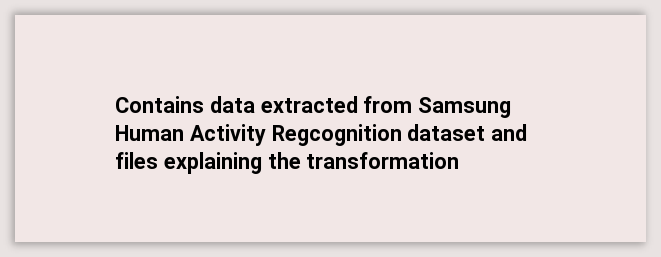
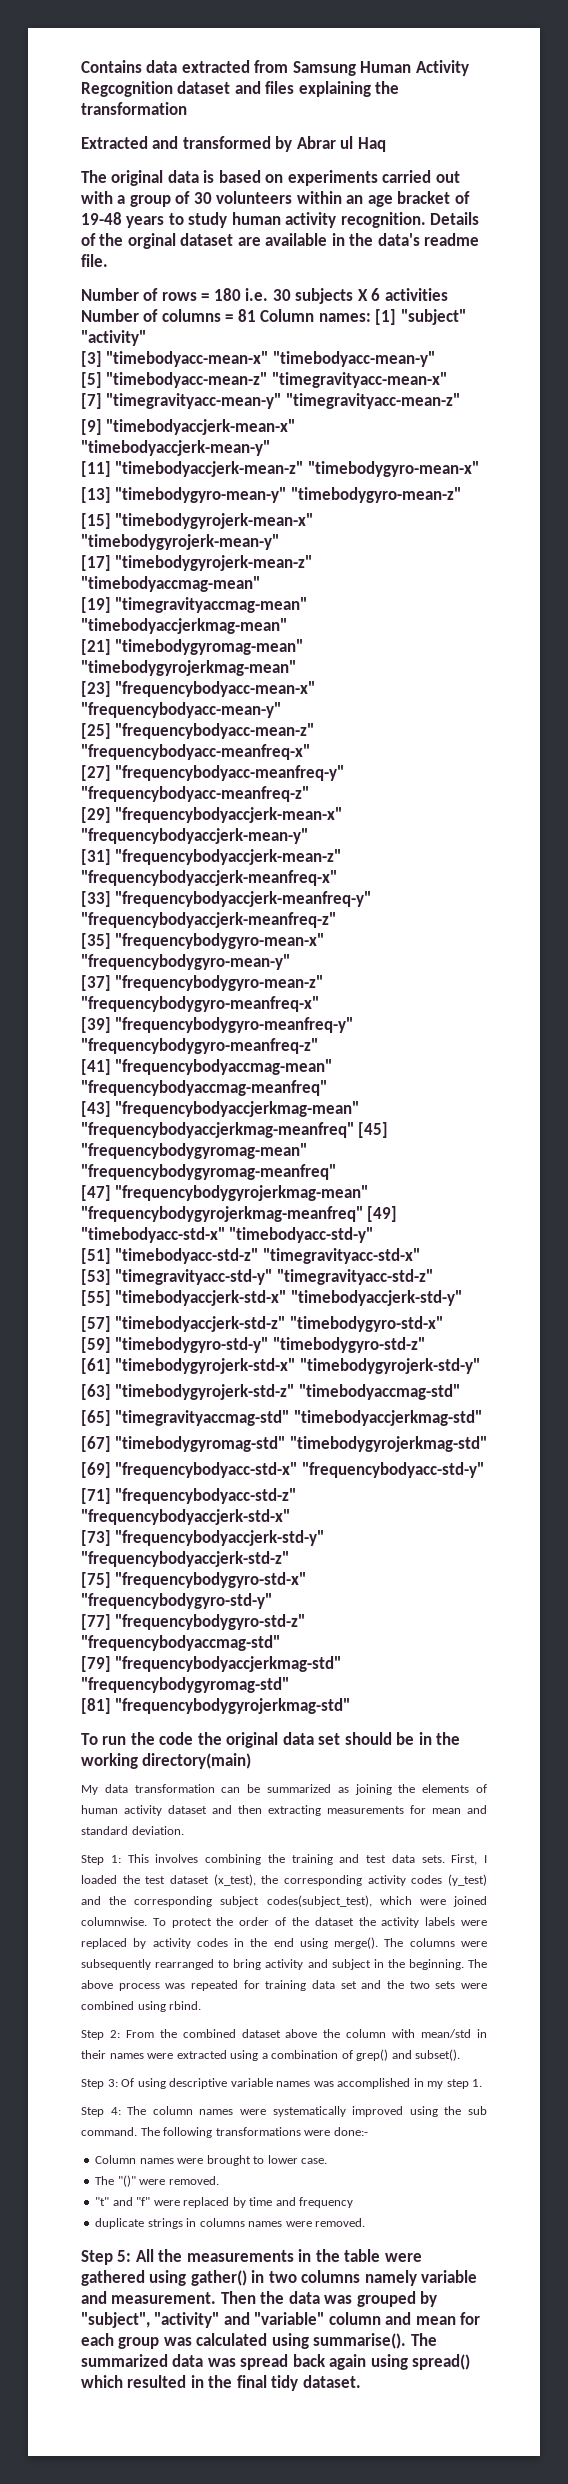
+ Extracted and transformed by Abrar ul Haq
+ The original data is based on experiments carried out with a group of 30 volunteers within an age bracket of 19-48 years to study human activity recognition. Details of the orginal dataset are available in the data's readme file.
+ Number of rows = 180 i.e. 30 subjects X 6 activities Number of columns = 81 Column names: [1] "subject" "activity"
+ [3] "timebodyacc-mean-x" "timebodyacc-mean-y"
+ [5] "timebodyacc-mean-z" "timegravityacc-mean-x"
+ [7] "timegravityacc-mean-y" "timegravityacc-mean-z"
+ [9] "timebodyaccjerk-mean-x" "timebodyaccjerk-mean-y"
+ [11] "timebodyaccjerk-mean-z" "timebodygyro-mean-x"
+ [13] "timebodygyro-mean-y" "timebodygyro-mean-z"
+ [15] "timebodygyrojerk-mean-x" "timebodygyrojerk-mean-y"
+ [17] "timebodygyrojerk-mean-z" "timebodyaccmag-mean"
+ [19] "timegravityaccmag-mean" "timebodyaccjerkmag-mean"
+ [21] "timebodygyromag-mean" "timebodygyrojerkmag-mean"
+ [23] "frequencybodyacc-mean-x" "frequencybodyacc-mean-y"
+ [25] "frequencybodyacc-mean-z" "frequencybodyacc-meanfreq-x"
+ [27] "frequencybodyacc-meanfreq-y" "frequencybodyacc-meanfreq-z"
+ [29] "frequencybodyaccjerk-mean-x" "frequencybodyaccjerk-mean-y"
+ [31] "frequencybodyaccjerk-mean-z" "frequencybodyaccjerk-meanfreq-x"
+ [33] "frequencybodyaccjerk-meanfreq-y" "frequencybodyaccjerk-meanfreq-z"
+ [35] "frequencybodygyro-mean-x" "frequencybodygyro-mean-y"
+ [37] "frequencybodygyro-mean-z" "frequencybodygyro-meanfreq-x"
+ [39] "frequencybodygyro-meanfreq-y" "frequencybodygyro-meanfreq-z"
+ [41] "frequencybodyaccmag-mean" "frequencybodyaccmag-meanfreq"
+ [43] "frequencybodyaccjerkmag-mean" "frequencybodyaccjerkmag-meanfreq" [45] "frequencybodygyromag-mean" "frequencybodygyromag-meanfreq"
+ [47] "frequencybodygyrojerkmag-mean" "frequencybodygyrojerkmag-meanfreq" [49] "timebodyacc-std-x" "timebodyacc-std-y"
+ [51] "timebodyacc-std-z" "timegravityacc-std-x"
+ [53] "timegravityacc-std-y" "timegravityacc-std-z"
+ [55] "timebodyaccjerk-std-x" "timebodyaccjerk-std-y"
+ [57] "timebodyaccjerk-std-z" "timebodygyro-std-x"
+ [59] "timebodygyro-std-y" "timebodygyro-std-z"
+ [61] "timebodygyrojerk-std-x" "timebodygyrojerk-std-y"
+ [63] "timebodygyrojerk-std-z" "timebodyaccmag-std"
+ [65] "timegravityaccmag-std" "timebodyaccjerkmag-std"
+ [67] "timebodygyromag-std" "timebodygyrojerkmag-std"
+ [69] "frequencybodyacc-std-x" "frequencybodyacc-std-y"
+ [71] "frequencybodyacc-std-z" "frequencybodyaccjerk-std-x"
+ [73] "frequencybodyaccjerk-std-y" "frequencybodyaccjerk-std-z"
+ [75] "frequencybodygyro-std-x" "frequencybodygyro-std-y"
+ [77] "frequencybodygyro-std-z" "frequencybodyaccmag-std"
+ [79] "frequencybodyaccjerkmag-std" "frequencybodygyromag-std"
+ [81] "frequencybodygyrojerkmag-std"
+ To run the code the original data set should be in the working directory(main)
+ My data transformation can be summarized as joining the elements of human activity dataset and then extracting measurements for mean and standard deviation.
+ Step 1: This involves combining the training and test data sets. First, I loaded the test dataset (x_test), the corresponding activity codes (y_test) and the corresponding subject codes(subject_test), which were joined columnwise. To protect the order of the dataset the activity labels were replaced by activity codes in the end using merge(). The columns were subsequently rearranged to bring activity and subject in the beginning. The above process was repeated for training data set and the two sets were combined using rbind.
+ Step 2: From the combined dataset above the column with mean/std in their names were extracted using a combination of grep() and subset().
+ Step 3: Of using descriptive variable names was accomplished in my step 1.
+ Step 4: The column names were systematically improved using the sub command. The following transformations were done:-
+ Column names were brought to lower case.
+ The "()" were removed.
+ "t" and "f" were replaced by time and frequency
+ duplicate strings in columns names were removed.
+ Step 5: All the measurements in the table were gathered using gather() in two columns namely variable and measurement. Then the data was grouped by "subject", "activity" and "variable" column and mean for each group was calculated using summarise(). The summarized data was spread back again using spread() which resulted in the final tidy dataset.

